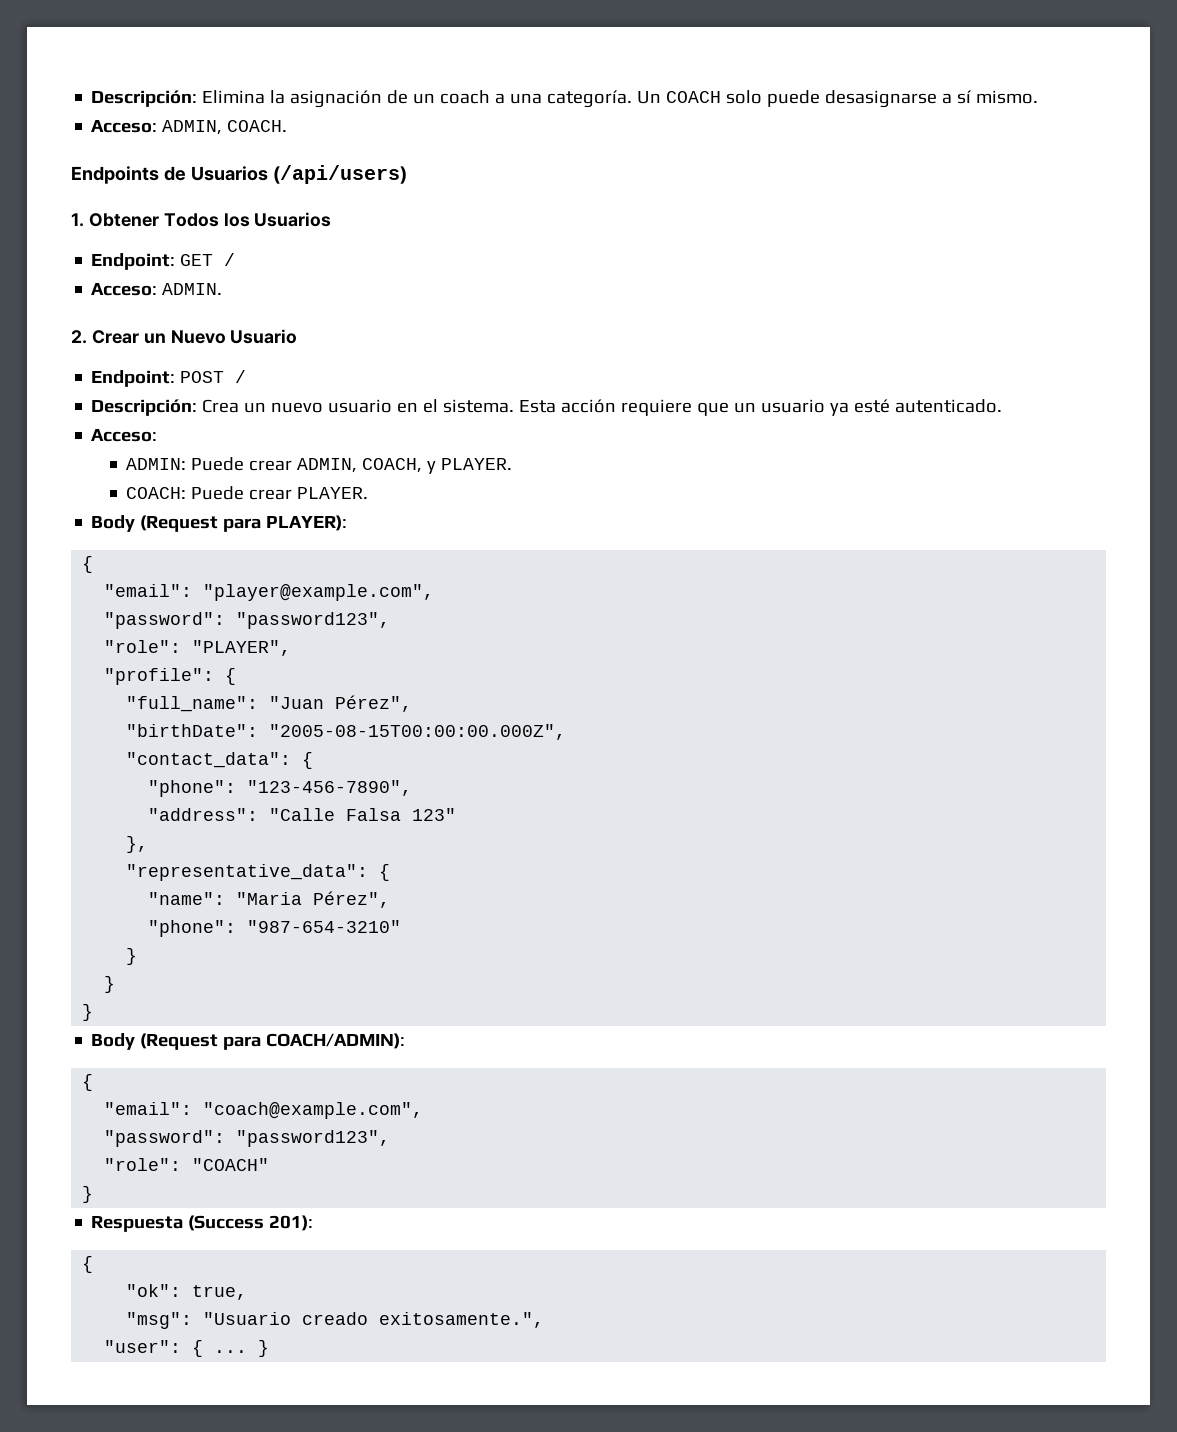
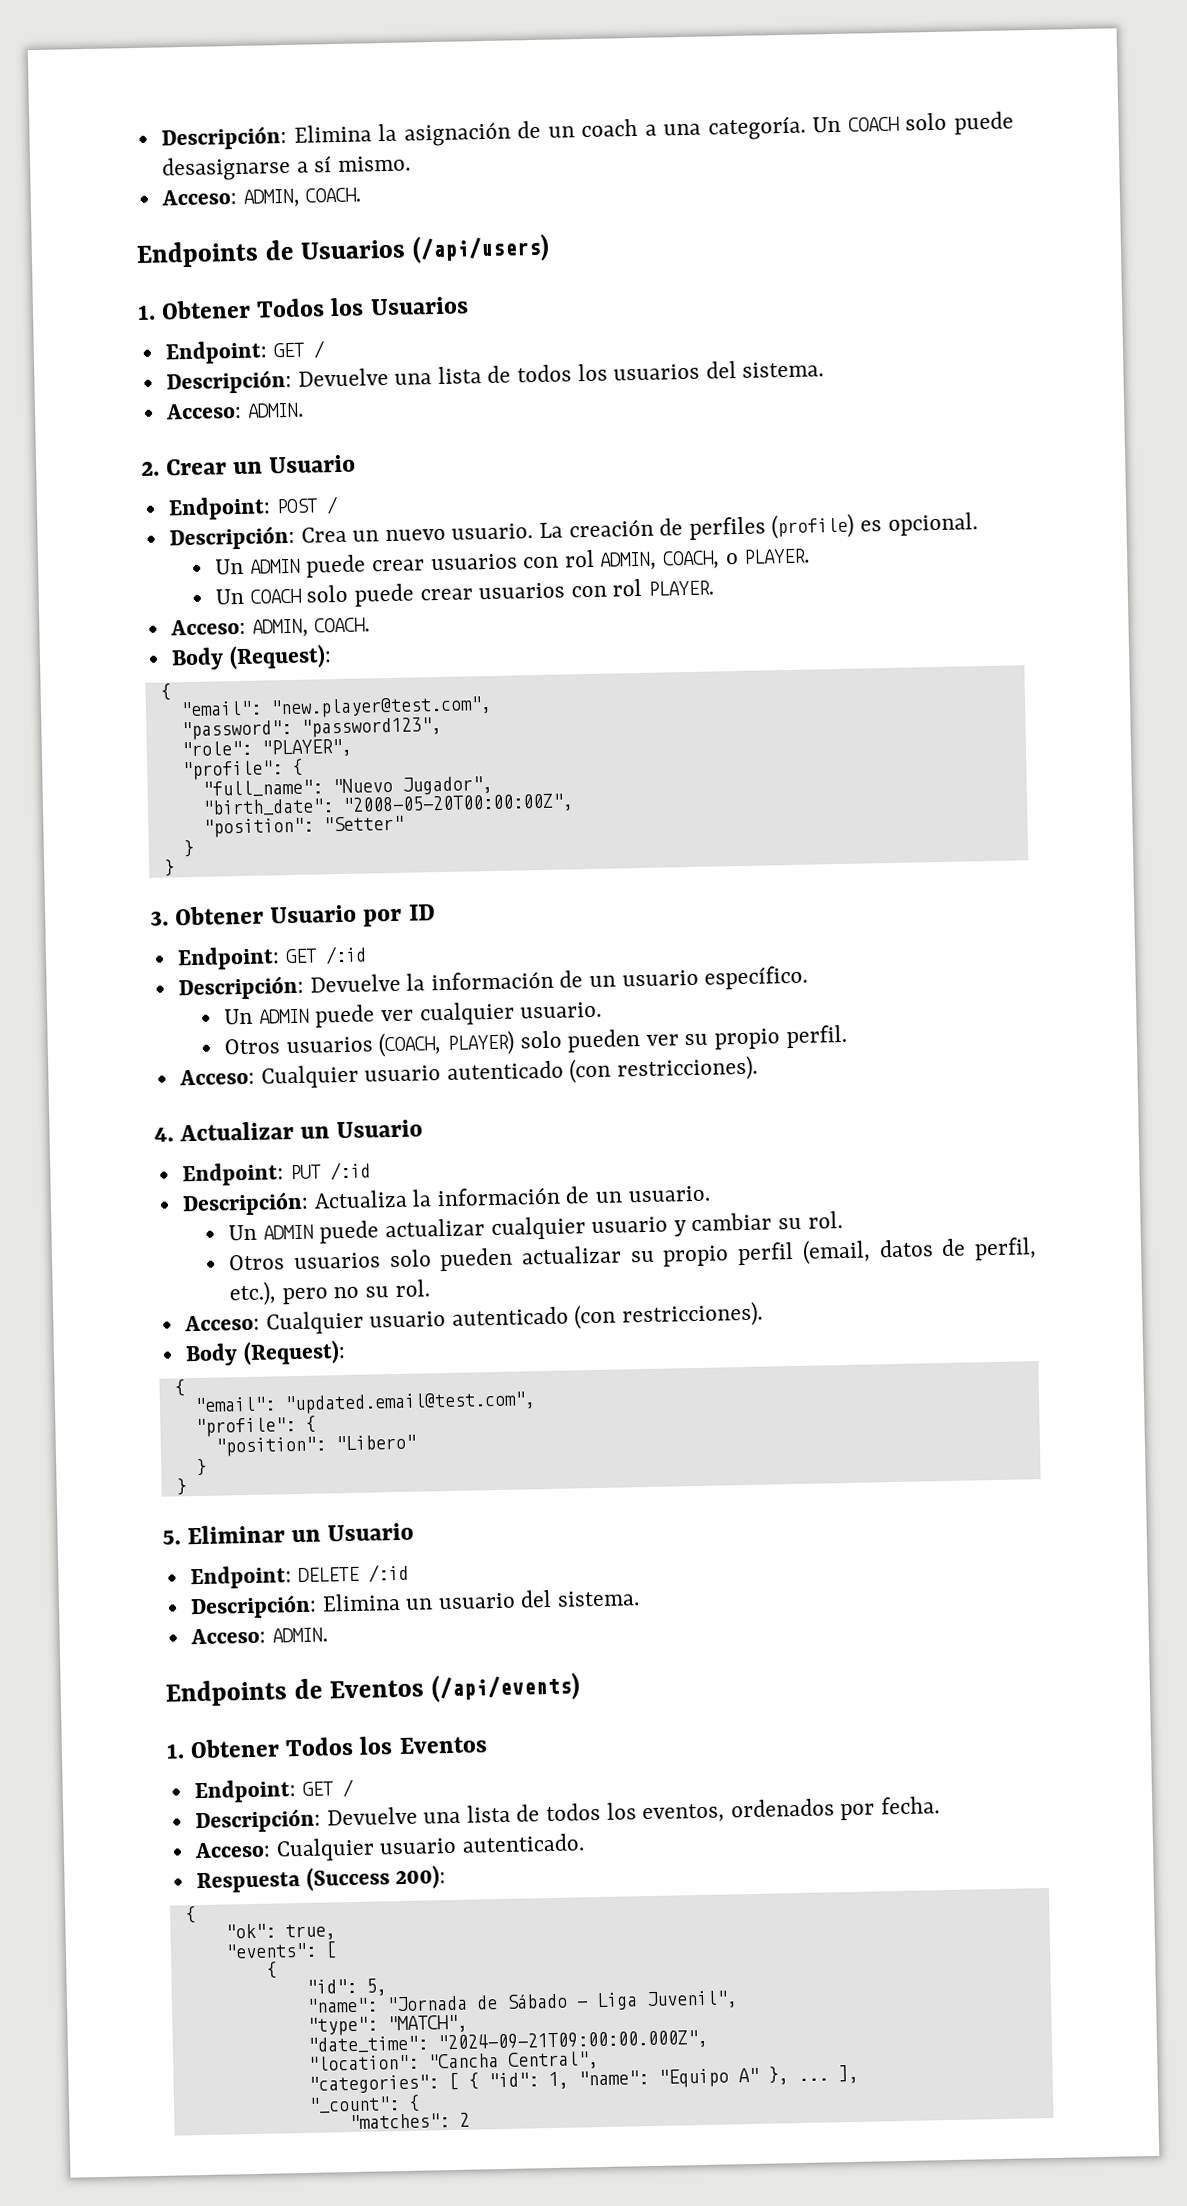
+ Descripción: Devuelve una lista de todos los usuarios del sistema.
- 2. Crear un Nuevo Usuario
+ 2. Crear un Usuario
- Descripción: Crea un nuevo usuario en el sistema. Esta acción requiere que un usuario ya esté autenticado.
- Acceso:
- ADMIN: Puede crear ADMIN, COACH, y PLAYER.
- COACH: Puede crear PLAYER.
- Body (Request para PLAYER):
+ Descripción: Crea un nuevo usuario. La creación de perfiles (profile) es opcional.
+ Un ADMIN puede crear usuarios con rol ADMIN, COACH, o PLAYER.
+ Un COACH solo puede crear usuarios con rol PLAYER.
+ Acceso: ADMIN, COACH.
+ Body (Request):
  {
- "email": "player@example.com",
+ "email": "new.player@test.com",
- "full_name": "Juan Pérez",
- "birthDate": "2005-08-15T00:00:00.000Z",
- "contact_data": {
- "phone": "123-456-7890",
- "address": "Calle Falsa 123"
- },
- "representative_data": {
- "name": "Maria Pérez",
- "phone": "987-654-3210"
+ "full_name": "Nuevo Jugador",
+ "birth_date": "2008-05-20T00:00:00Z",
+ "position": "Setter"
  }
  }
+ 3. Obtener Usuario por ID
+ Endpoint: GET /:id
+ Descripción: Devuelve la información de un usuario específico.
+ Un ADMIN puede ver cualquier usuario.
+ Otros usuarios (COACH, PLAYER) solo pueden ver su propio perfil.
+ Acceso: Cualquier usuario autenticado (con restricciones).
+ 4. Actualizar un Usuario
+ Endpoint: PUT /:id
+ Descripción: Actualiza la información de un usuario.
+ Un ADMIN puede actualizar cualquier usuario y cambiar su rol.
+ Otros usuarios solo pueden actualizar su propio perfil (email, datos de perfil, etc.), pero no su rol.
+ Acceso: Cualquier usuario autenticado (con restricciones).
+ Body (Request):
+ {
+ "email": "updated.email@test.com",
+ "profile": {
+ "position": "Libero"
  }
- Body (Request para COACH/ADMIN):
- {
- "email": "coach@example.com",
- "password": "password123",
- "role": "COACH"
  }
+ 5. Eliminar un Usuario
+ Endpoint: DELETE /:id
+ Descripción: Elimina un usuario del sistema.
+ Acceso: ADMIN.
+ Endpoints de Eventos (/api/events)
+ 1. Obtener Todos los Eventos
+ Endpoint: GET /
+ Descripción: Devuelve una lista de todos los eventos, ordenados por fecha.
+ Acceso: Cualquier usuario autenticado.
- Respuesta (Success 201):
+ Respuesta (Success 200):
- "msg": "Usuario creado exitosamente.",
- "user": { ... }
+ "events": [
+ {
+ "id": 5,
+ "name": "Jornada de Sábado - Liga Juvenil",
+ "type": "MATCH",
+ "date_time": "2024-09-21T09:00:00.000Z",
+ "location": "Cancha Central",
+ "categories": [ { "id": 1, "name": "Equipo A" }, ... ],
+ "_count": {
+ "matches": 2

